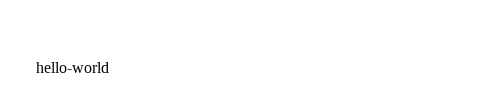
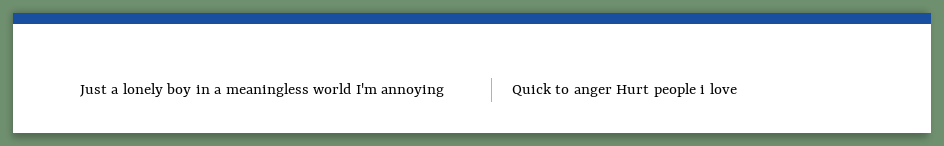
- hello-world
+ Just a lonely boy in a meaningless world I'm annoying Quick to anger Hurt people i love

